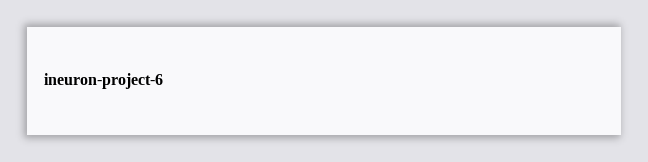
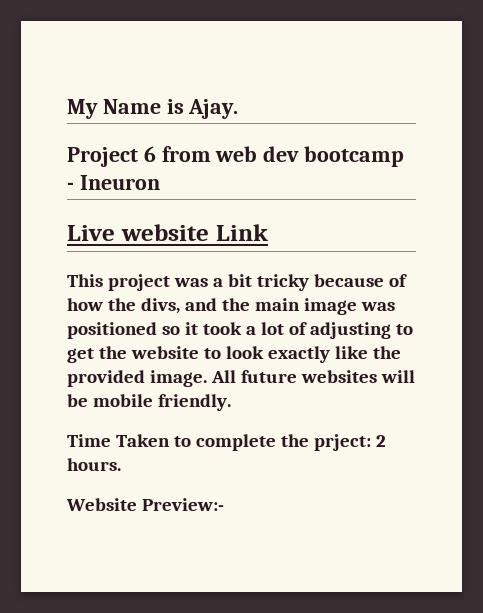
- ineuron-project-6
+ My Name is Ajay.
+ Project 6 from web dev bootcamp - Ineuron
+ Live website Link
+ This project was a bit tricky because of how the divs, and the main image was positioned so it took a lot of adjusting to get the website to look exactly like the provided image. All future websites will be mobile friendly.
+ Time Taken to complete the prject: 2 hours.
+ Website Preview:-

